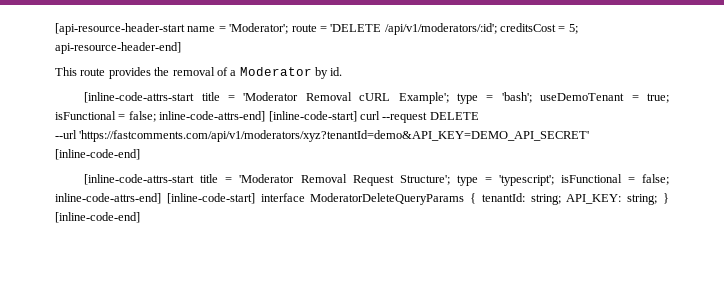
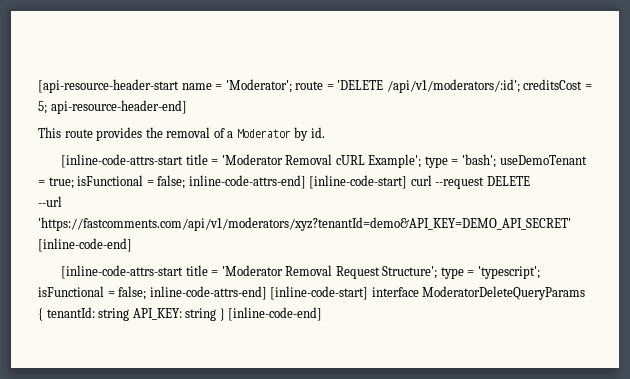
- [inline-code-attrs-start title = 'Moderator Removal Request Structure'; type = 'typescript'; isFunctional = false; inline-code-attrs-end] [inline-code-start] interface ModeratorDeleteQueryParams { tenantId: string; API_KEY: string; } [inline-code-end]
+ [inline-code-attrs-start title = 'Moderator Removal Request Structure'; type = 'typescript'; isFunctional = false; inline-code-attrs-end] [inline-code-start] interface ModeratorDeleteQueryParams { tenantId: string API_KEY: string } [inline-code-end]

